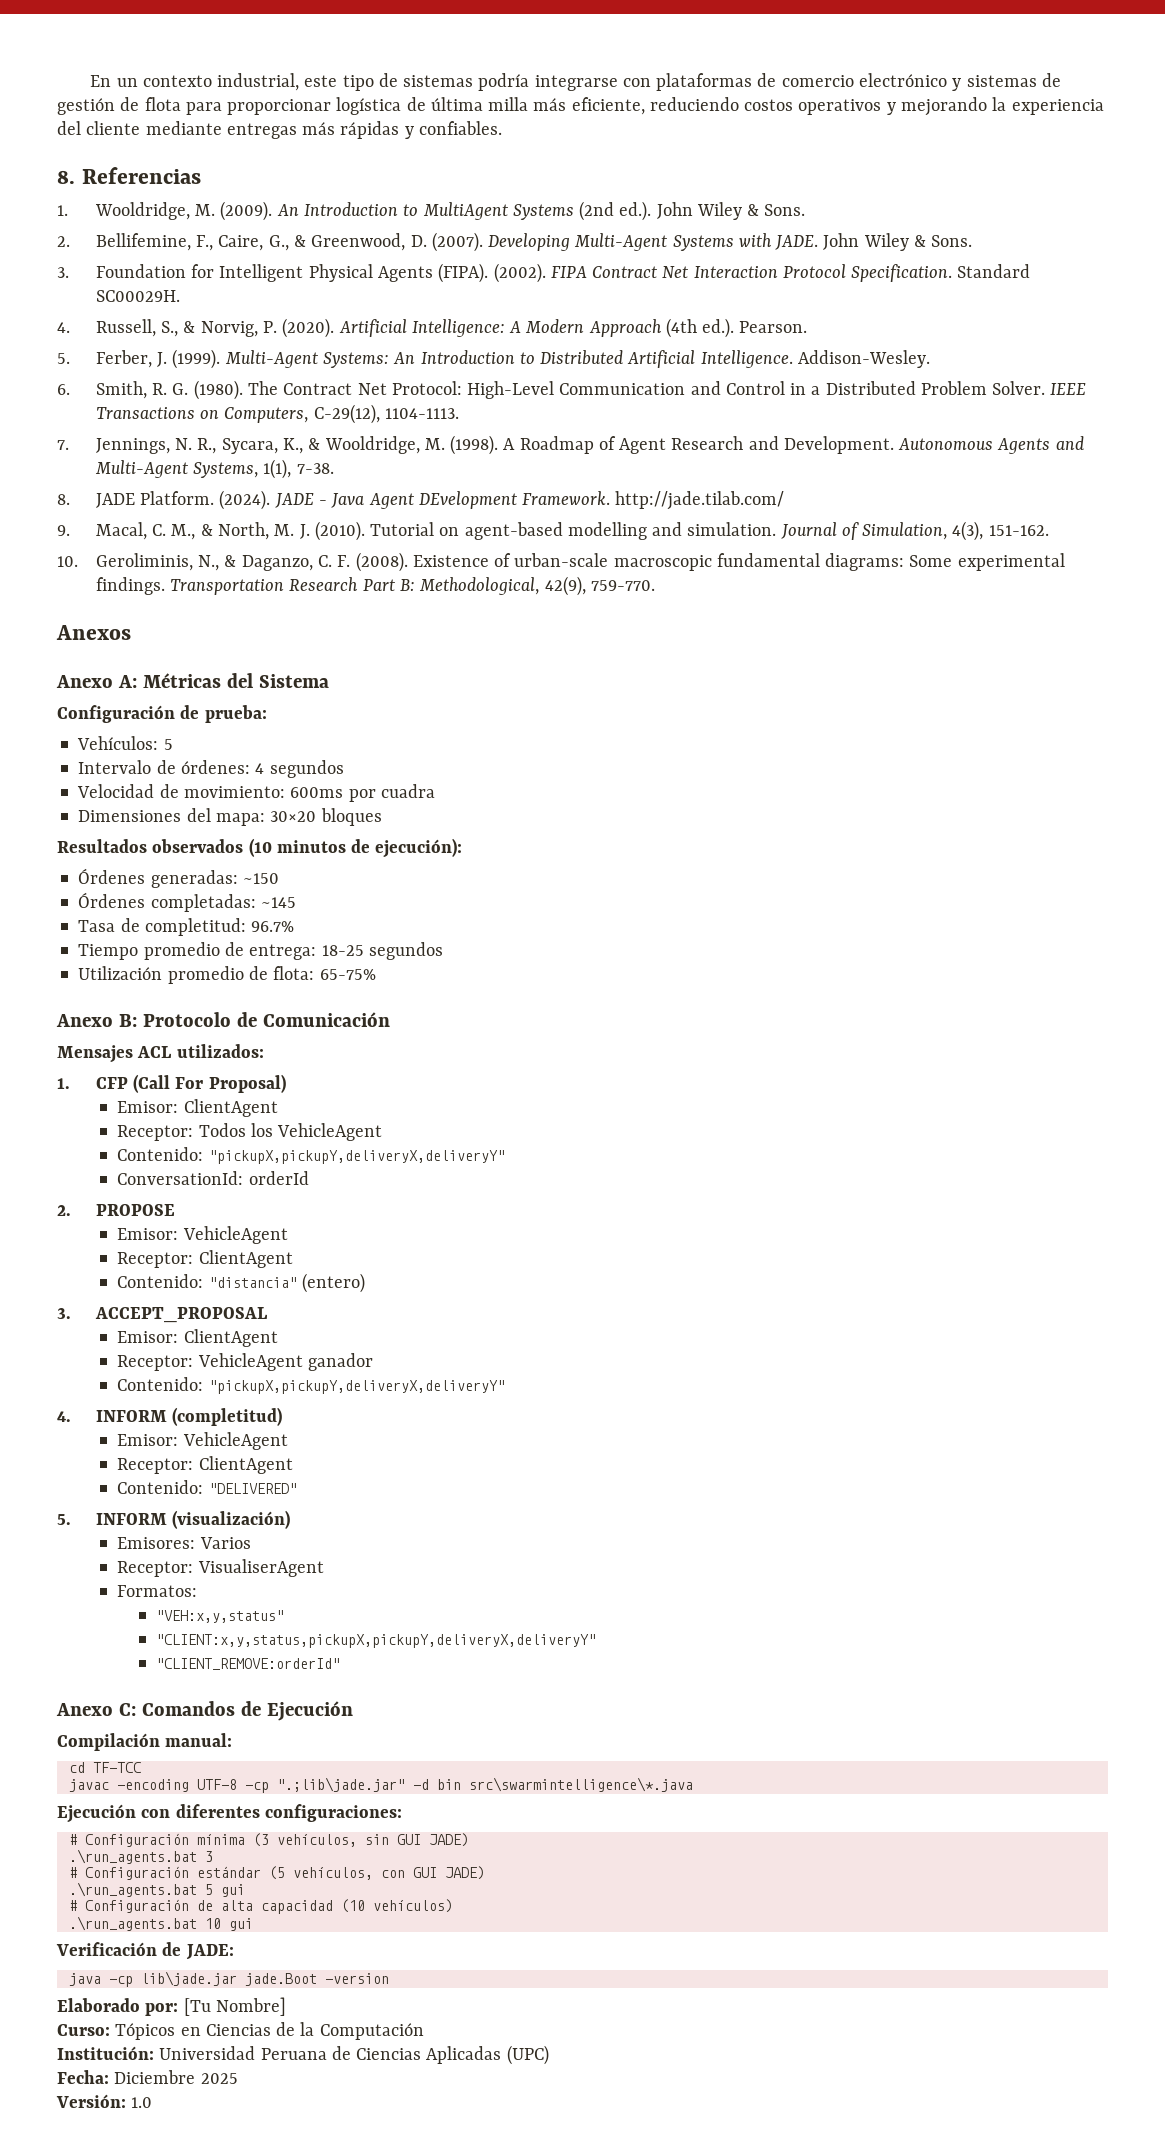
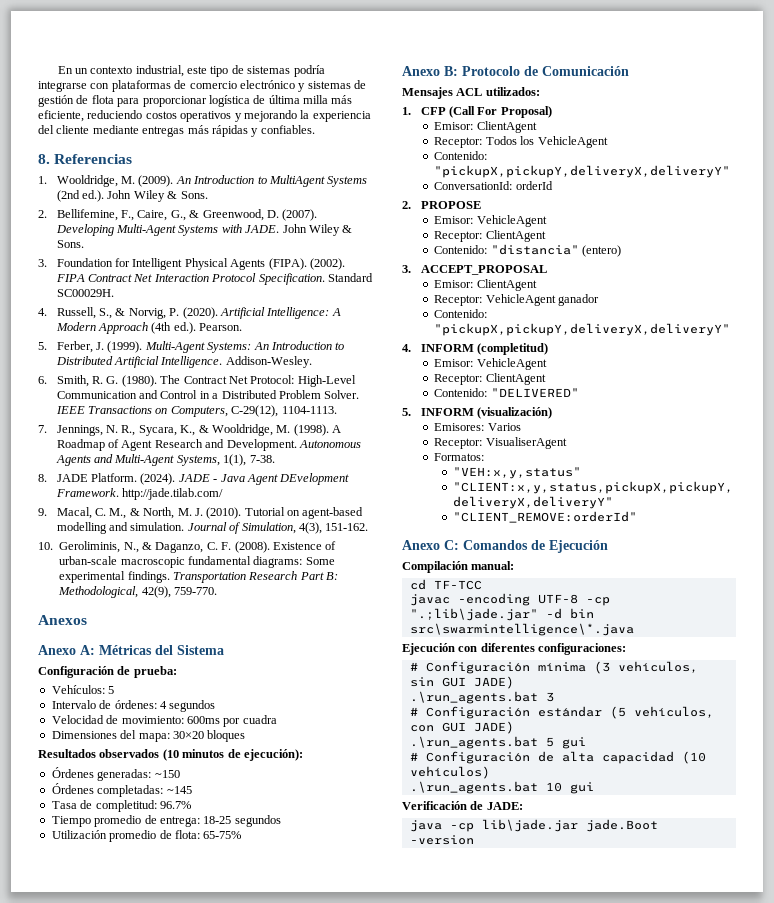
- Elaborado por: [Tu Nombre]
- Curso: Tópicos en Ciencias de la Computación
- Institución: Universidad Peruana de Ciencias Aplicadas (UPC)
- Fecha: Diciembre 2025
- Versión: 1.0

